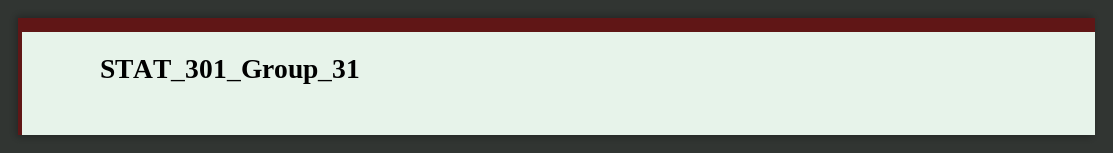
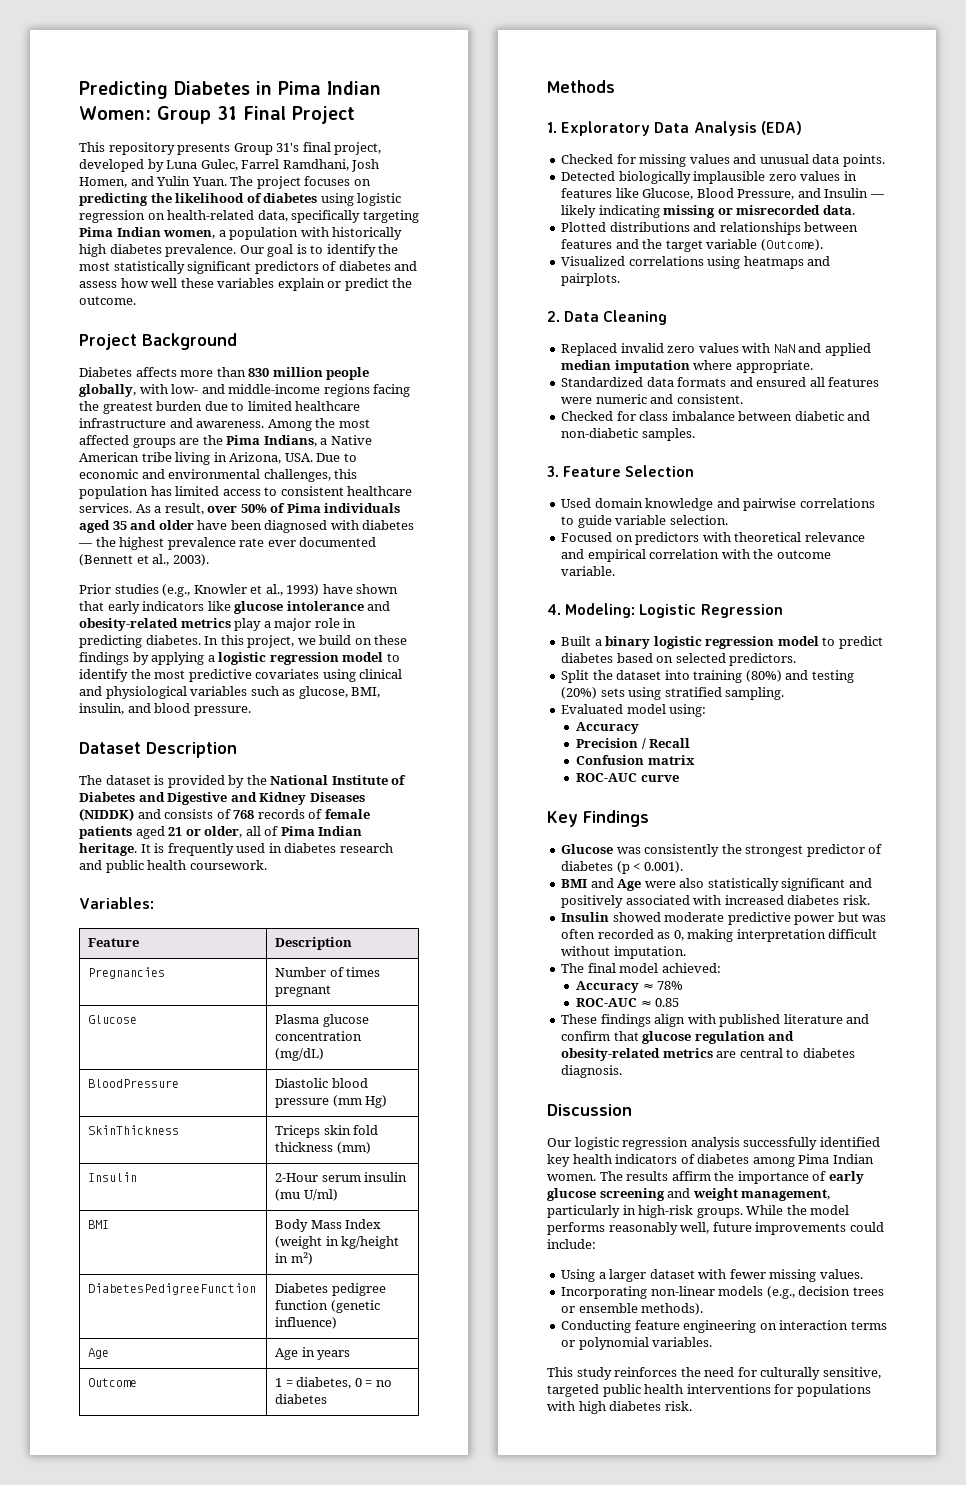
- STAT_301_Group_31
+ Predicting Diabetes in Pima Indian Women: Group 31 Final Project
+ This repository presents Group 31's final project, developed by Luna Gulec, Farrel Ramdhani, Josh Homen, and Yulin Yuan. The project focuses on predicting the likelihood of diabetes using logistic regression on health-related data, specifically targeting Pima Indian women, a population with historically high diabetes prevalence. Our goal is to identify the most statistically significant predictors of diabetes and assess how well these variables explain or predict the outcome.
+ Project Background
+ Diabetes affects more than 830 million people globally, with low- and middle-income regions facing the greatest burden due to limited healthcare infrastructure and awareness. Among the most affected groups are the Pima Indians, a Native American tribe living in Arizona, USA. Due to economic and environmental challenges, this population has limited access to consistent healthcare services. As a result, over 50% of Pima individuals aged 35 and older have been diagnosed with diabetes — the highest prevalence rate ever documented (Bennett et al., 2003).
+ Prior studies (e.g., Knowler et al., 1993) have shown that early indicators like glucose intolerance and obesity-related metrics play a major role in predicting diabetes. In this project, we build on these findings by applying a logistic regression model to identify the most predictive covariates using clinical and physiological variables such as glucose, BMI, insulin, and blood pressure.
+ Dataset Description
+ The dataset is provided by the National Institute of Diabetes and Digestive and Kidney Diseases (NIDDK) and consists of 768 records of female patients aged 21 or older, all of Pima Indian heritage. It is frequently used in diabetes research and public health coursework.
+ Variables:
+ Feature | Description
+ Pregnancies | Number of times pregnant
+ Glucose | Plasma glucose concentration (mg/dL)
+ BloodPressure | Diastolic blood pressure (mm Hg)
+ SkinThickness | Triceps skin fold thickness (mm)
+ Insulin | 2-Hour serum insulin (mu U/ml)
+ BMI | Body Mass Index (weight in kg/height in m²)
+ DiabetesPedigreeFunction | Diabetes pedigree function (genetic influence)
+ Age | Age in years
+ Outcome | 1 = diabetes, 0 = no diabetes
+ Methods
+ 1. Exploratory Data Analysis (EDA)
+ Checked for missing values and unusual data points.
+ Detected biologically implausible zero values in features like Glucose, Blood Pressure, and Insulin — likely indicating missing or misrecorded data.
+ Plotted distributions and relationships between features and the target variable (Outcome).
+ Visualized correlations using heatmaps and pairplots.
+ 2. Data Cleaning
+ Replaced invalid zero values with NaN and applied median imputation where appropriate.
+ Standardized data formats and ensured all features were numeric and consistent.
+ Checked for class imbalance between diabetic and non-diabetic samples.
+ 3. Feature Selection
+ Used domain knowledge and pairwise correlations to guide variable selection.
+ Focused on predictors with theoretical relevance and empirical correlation with the outcome variable.
+ 4. Modeling: Logistic Regression
+ Built a binary logistic regression model to predict diabetes based on selected predictors.
+ Split the dataset into training (80%) and testing (20%) sets using stratified sampling.
+ Evaluated model using:
+ Accuracy
+ Precision / Recall
+ Confusion matrix
+ ROC-AUC curve
+ Key Findings
+ Glucose was consistently the strongest predictor of diabetes (p < 0.001).
+ BMI and Age were also statistically significant and positively associated with increased diabetes risk.
+ Insulin showed moderate predictive power but was often recorded as 0, making interpretation difficult without imputation.
+ The final model achieved:
+ Accuracy ≈ 78%
+ ROC-AUC ≈ 0.85
+ These findings align with published literature and confirm that glucose regulation and obesity-related metrics are central to diabetes diagnosis.
+ Discussion
+ Our logistic regression analysis successfully identified key health indicators of diabetes among Pima Indian women. The results affirm the importance of early glucose screening and weight management, particularly in high-risk groups. While the model performs reasonably well, future improvements could include:
+ Using a larger dataset with fewer missing values.
+ Incorporating non-linear models (e.g., decision trees or ensemble methods).
+ Conducting feature engineering on interaction terms or polynomial variables.
+ This study reinforces the need for culturally sensitive, targeted public health interventions for populations with high diabetes risk.

